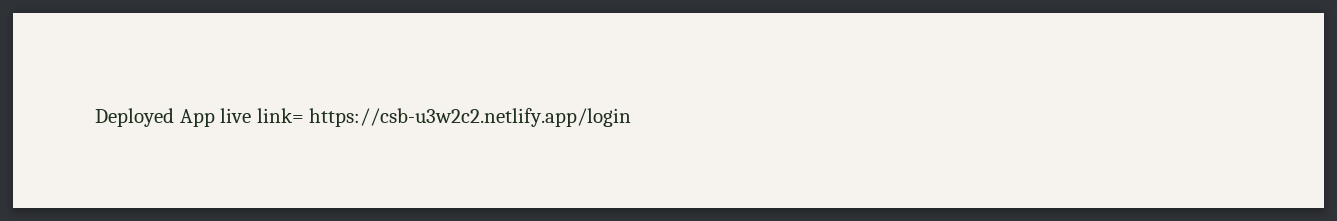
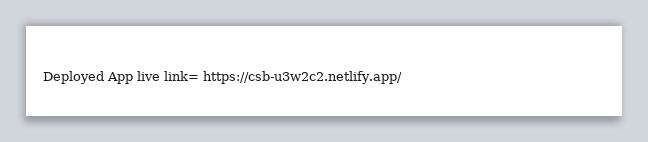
- Deployed App live link= https://csb-u3w2c2.netlify.app/login
+ Deployed App live link= https://csb-u3w2c2.netlify.app/

